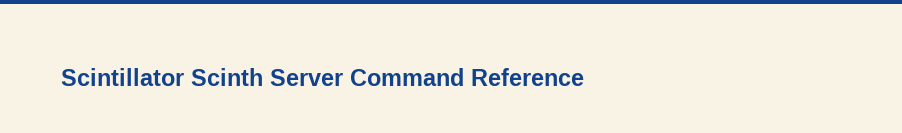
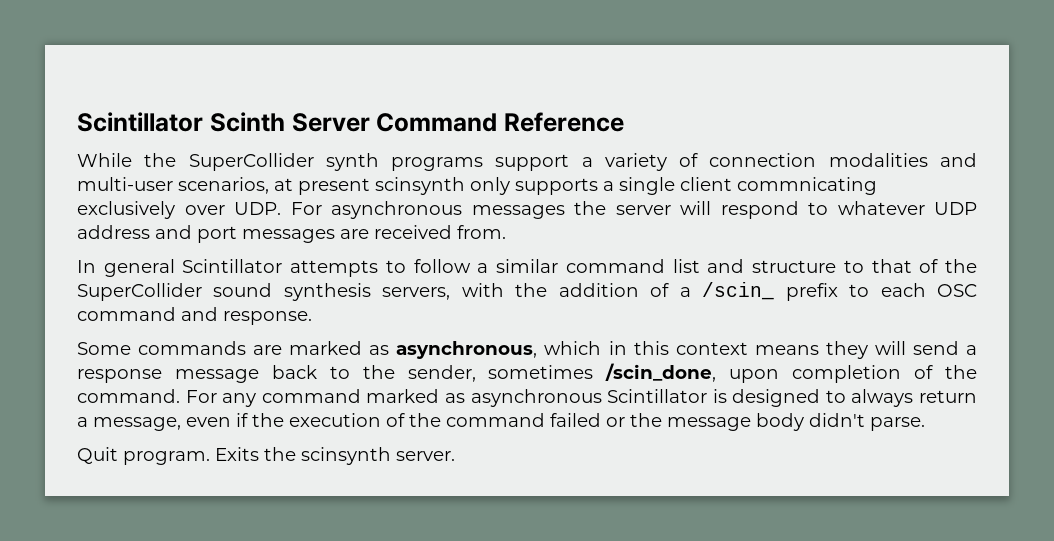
+ While the SuperCollider synth programs support a variety of connection modalities and multi-user scenarios, at present scinsynth only supports a single client commnicating exclusively over UDP. For asynchronous messages the server will respond to whatever UDP address and port messages are received from.
+ In general Scintillator attempts to follow a similar command list and structure to that of the SuperCollider sound synthesis servers, with the addition of a /scin_ prefix to each OSC command and response.
+ Some commands are marked as asynchronous, which in this context means they will send a response message back to the sender, sometimes /scin_done, upon completion of the command. For any command marked as asynchronous Scintillator is designed to always return a message, even if the execution of the command failed or the message body didn't parse.
+ Quit program. Exits the scinsynth server.

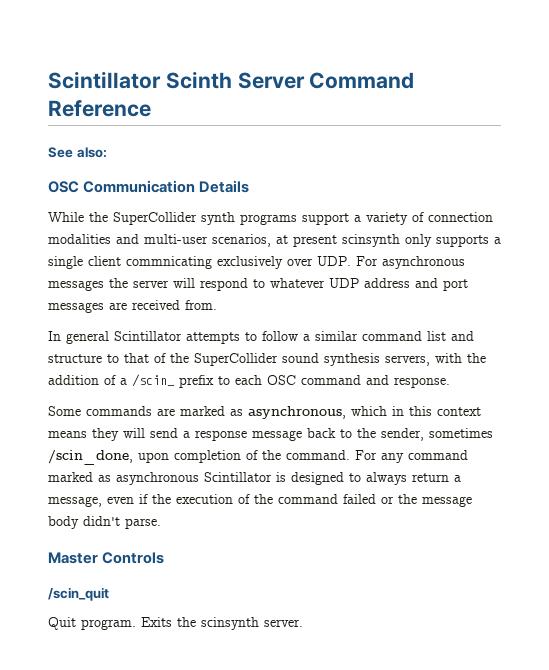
+ See also:
+ OSC Communication Details
+ Master Controls
+ /scin_quit

